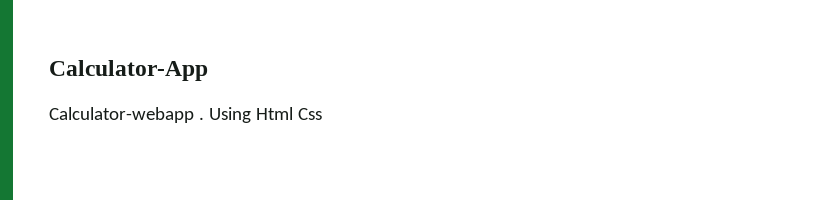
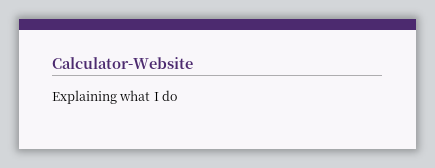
- Calculator-App
- Calculator-webapp . Using Html Css
+ Calculator-Website
+ Explaining what I do

